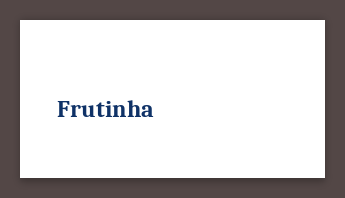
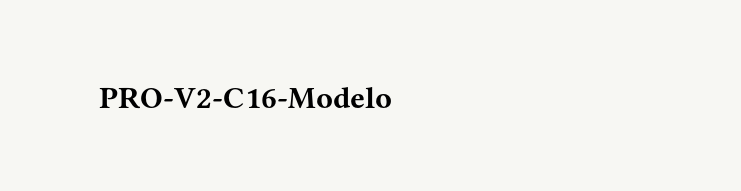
- Frutinha
+ PRO-V2-C16-Modelo

